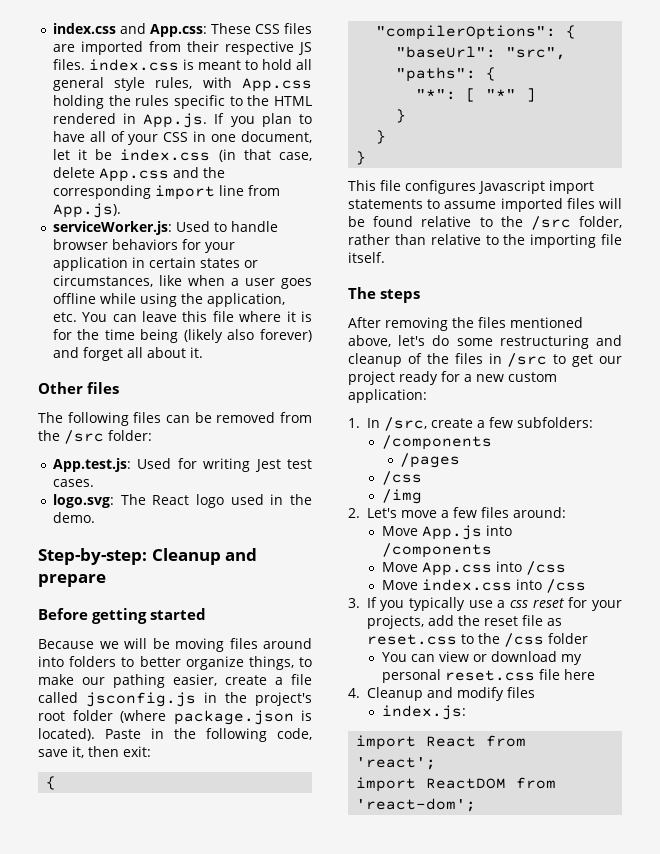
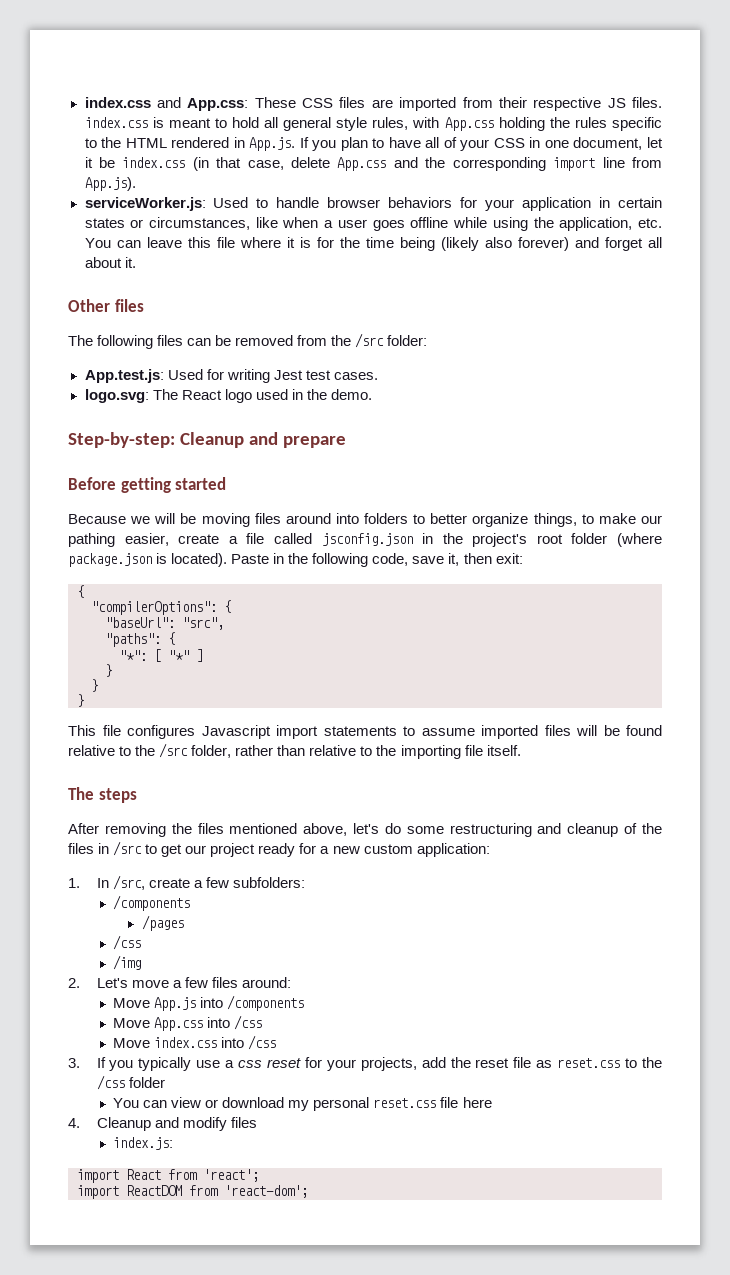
- Because we will be moving files around into folders to better organize things, to make our pathing easier, create a file called jsconfig.js in the project's root folder (where package.json is located).
+ Because we will be moving files around into folders to better organize things, to make our pathing easier, create a file called jsconfig.json in the project's root folder (where package.json is located).

